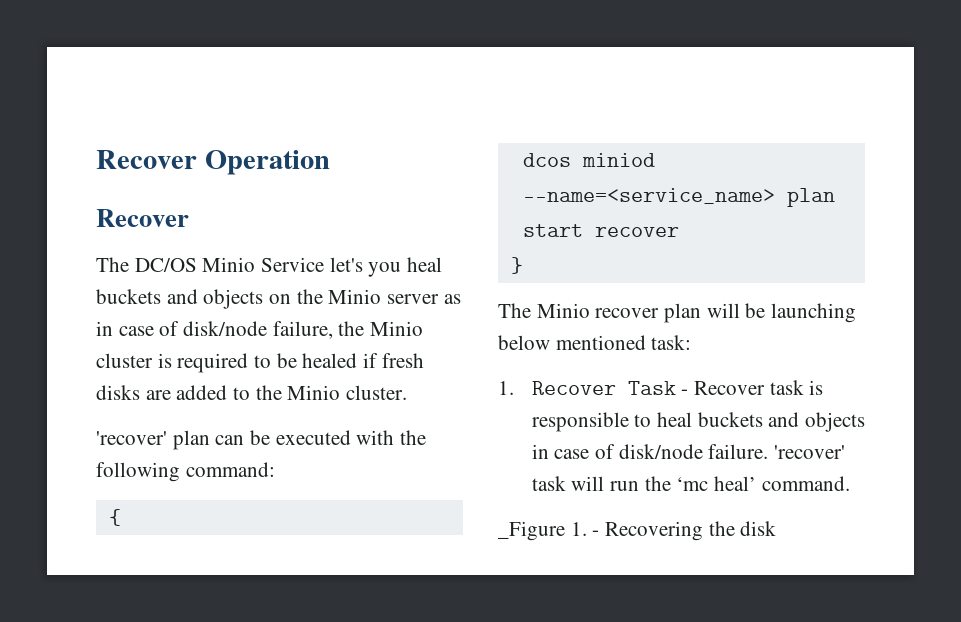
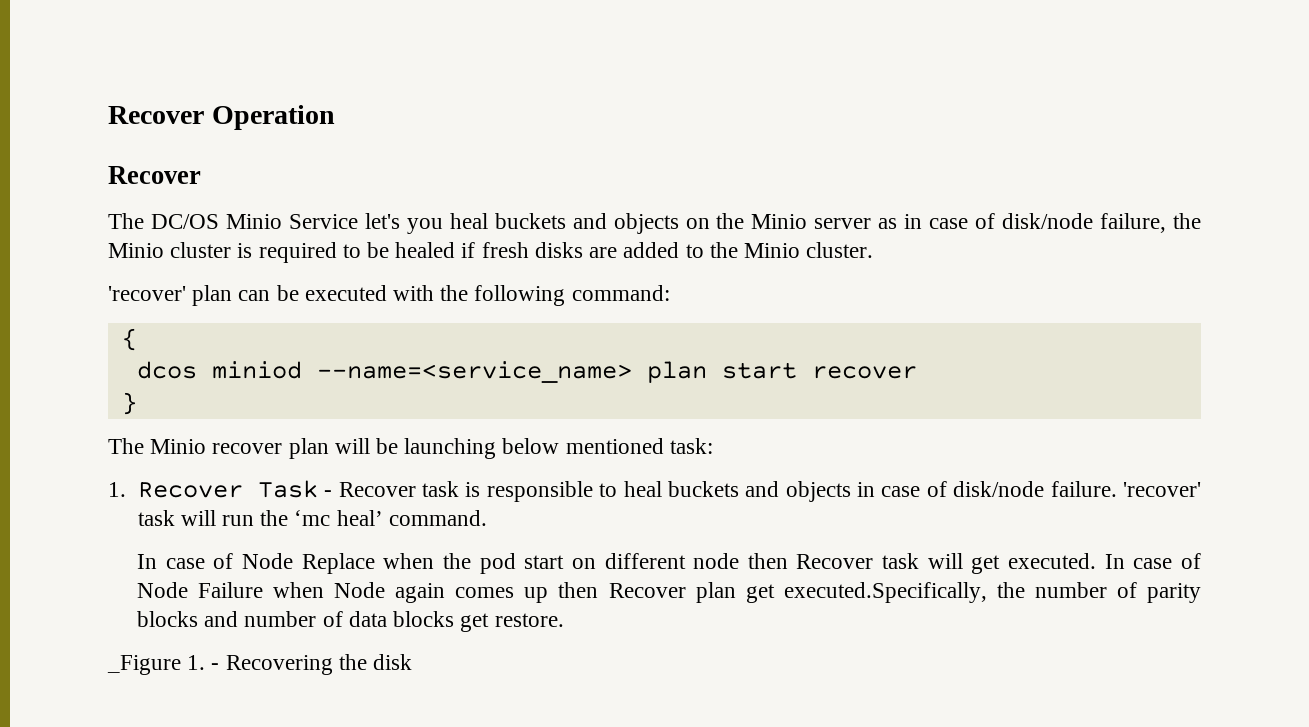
+ In case of Node Replace when the pod start on different node then Recover task will get executed. In case of Node Failure when Node again comes up then Recover plan get executed.Specifically, the number of parity blocks and number of data blocks get restore.

